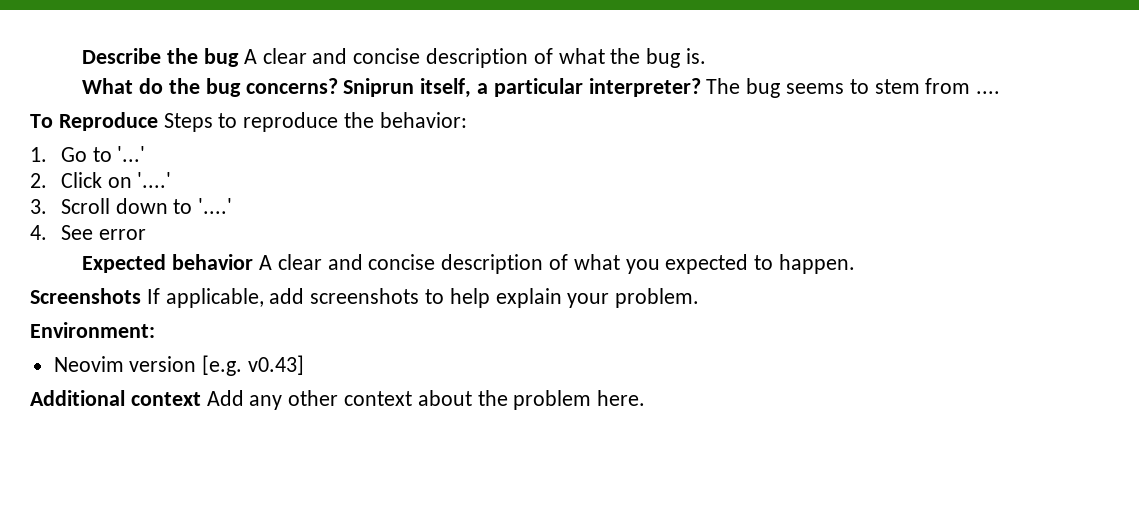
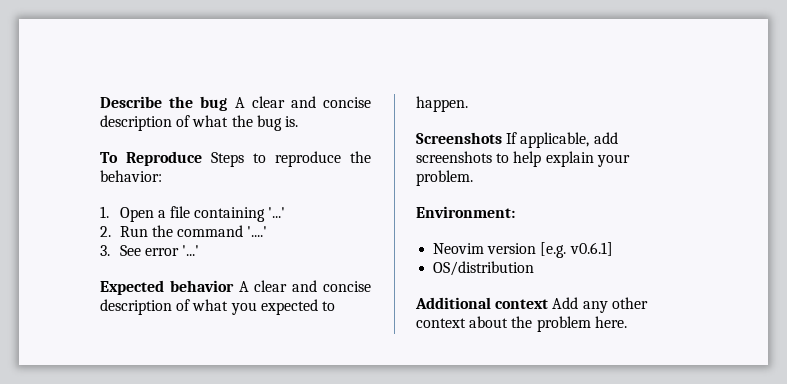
- What do the bug concerns? Sniprun itself, a particular interpreter? The bug seems to stem from ....
- 1. Go to '...'
- 2. Click on '....'
- 3. Scroll down to '....'
- 4. See error
+ 1. Open a file containing '...'
+ 2. Run the command '....'
+ 3. See error '...'
- Neovim version [e.g. v0.43]
+ Neovim version [e.g. v0.6.1]
+ OS/distribution

